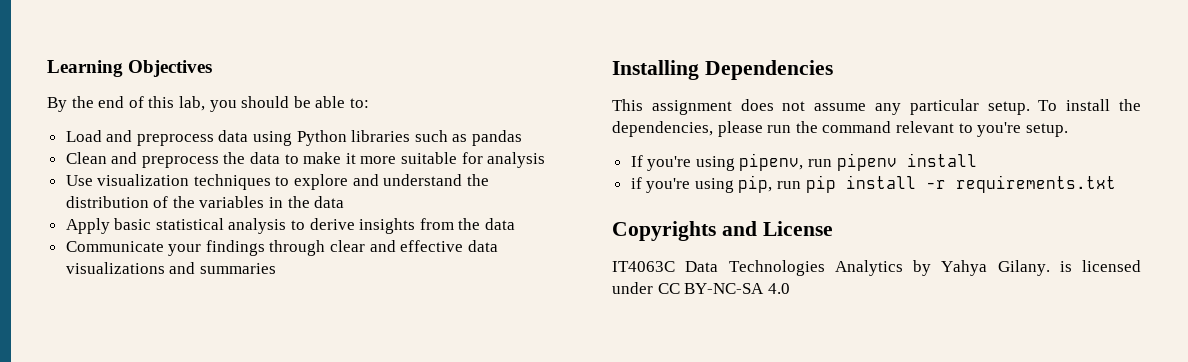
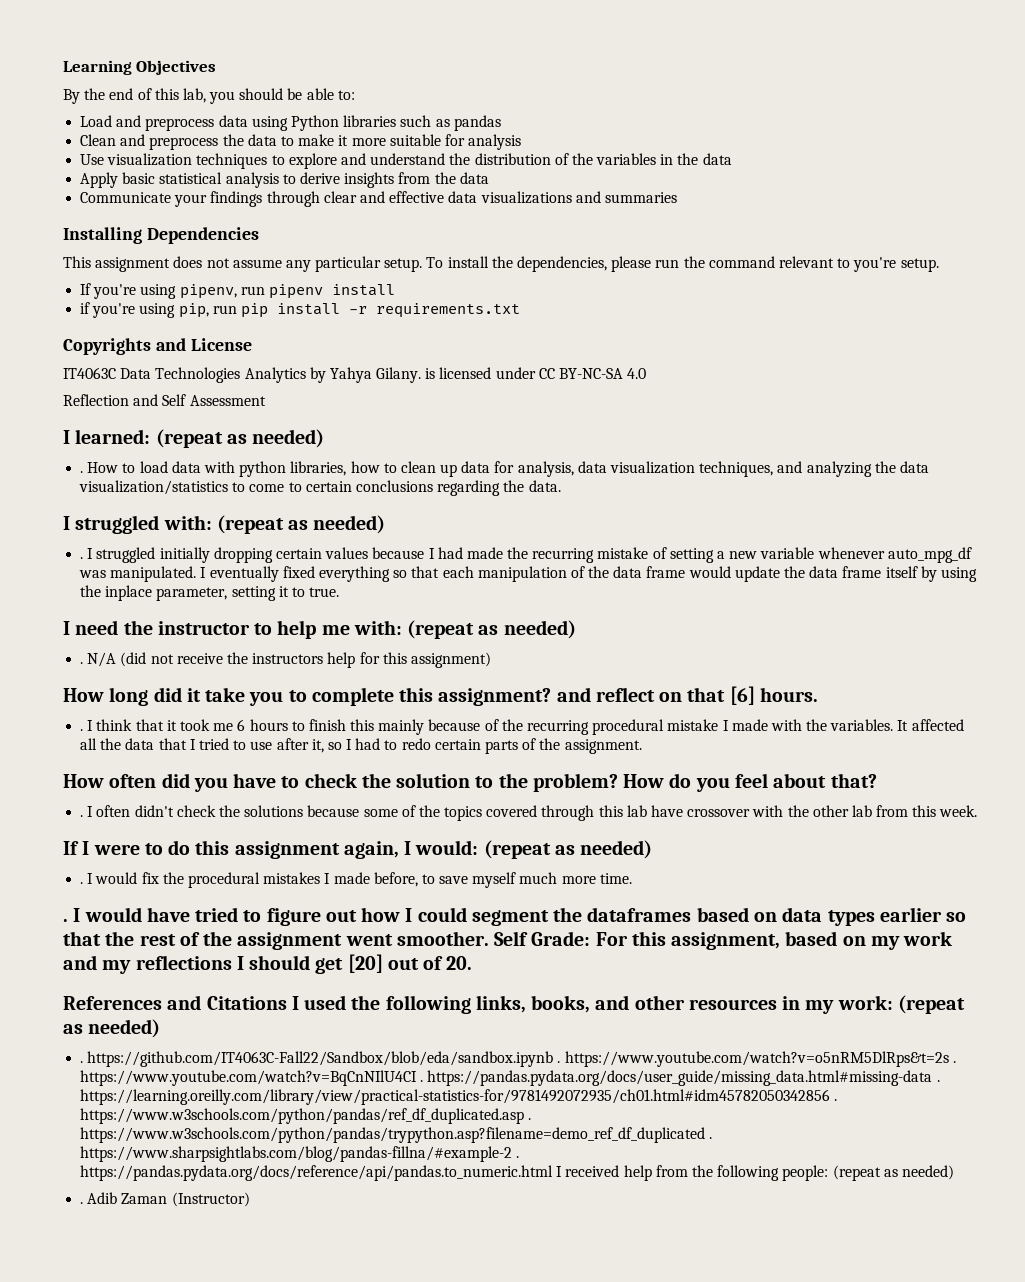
+ Reflection and Self Assessment
+ I learned: (repeat as needed)
+ . How to load data with python libraries, how to clean up data for analysis, data visualization techniques, and analyzing the data visualization/statistics to come to certain conclusions regarding the data.
+ I struggled with: (repeat as needed)
+ . I struggled initially dropping certain values because I had made the recurring mistake of setting a new variable whenever auto_mpg_df was manipulated. I eventually fixed everything so that each manipulation of the data frame would update the data frame itself by using the inplace parameter, setting it to true.
+ I need the instructor to help me with: (repeat as needed)
+ . N/A (did not receive the instructors help for this assignment)
+ How long did it take you to complete this assignment? and reflect on that [6] hours.
+ . I think that it took me 6 hours to finish this mainly because of the recurring procedural mistake I made with the variables. It affected all the data that I tried to use after it, so I had to redo certain parts of the assignment.
+ How often did you have to check the solution to the problem? How do you feel about that?
+ . I often didn't check the solutions because some of the topics covered through this lab have crossover with the other lab from this week.
+ If I were to do this assignment again, I would: (repeat as needed)
+ . I would fix the procedural mistakes I made before, to save myself much more time.
+ . I would have tried to figure out how I could segment the dataframes based on data types earlier so that the rest of the assignment went smoother. Self Grade: For this assignment, based on my work and my reflections I should get [20] out of 20.
+ References and Citations I used the following links, books, and other resources in my work: (repeat as needed)
+ . https://github.com/IT4063C-Fall22/Sandbox/blob/eda/sandbox.ipynb . https://www.youtube.com/watch?v=o5nRM5DlRps&t=2s . https://www.youtube.com/watch?v=BqCnNIlU4CI . https://pandas.pydata.org/docs/user_guide/missing_data.html#missing-data . https://learning.oreilly.com/library/view/practical-statistics-for/9781492072935/ch01.html#idm45782050342856 . https://www.w3schools.com/python/pandas/ref_df_duplicated.asp . https://www.w3schools.com/python/pandas/trypython.asp?filename=demo_ref_df_duplicated . https://www.sharpsightlabs.com/blog/pandas-fillna/#example-2 . https://pandas.pydata.org/docs/reference/api/pandas.to_numeric.html I received help from the following people: (repeat as needed)
+ . Adib Zaman (Instructor)

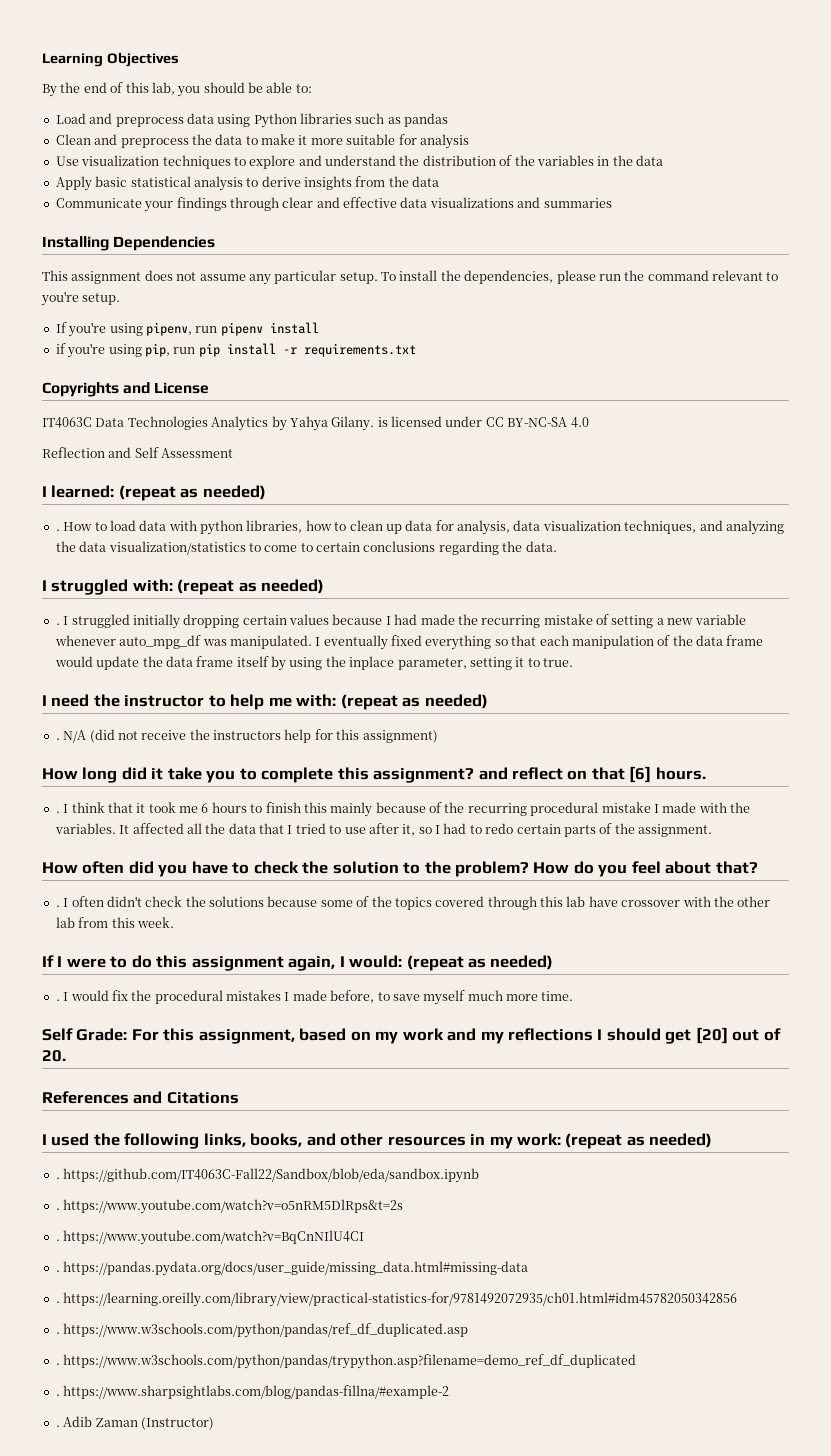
- . I would have tried to figure out how I could segment the dataframes based on data types earlier so that the rest of the assignment went smoother.
- References and Citations I used the following links, books, and other resources in my work: (repeat as needed)
+ References and Citations
+ I used the following links, books, and other resources in my work: (repeat as needed)
- . https://github.com/IT4063C-Fall22/Sandbox/blob/eda/sandbox.ipynb . https://www.youtube.com/watch?v=o5nRM5DlRps&t=2s . https://www.youtube.com/watch?v=BqCnNIlU4CI . https://pandas.pydata.org/docs/user_guide/missing_data.html#missing-data . https://learning.oreilly.com/library/view/practical-statistics-for/9781492072935/ch01.html#idm45782050342856 . https://www.w3schools.com/python/pandas/ref_df_duplicated.asp . https://www.w3schools.com/python/pandas/trypython.asp?filename=demo_ref_df_duplicated . https://www.sharpsightlabs.com/blog/pandas-fillna/#example-2 . https://pandas.pydata.org/docs/reference/api/pandas.to_numeric.html I received help from the following people: (repeat as needed)
+ . https://github.com/IT4063C-Fall22/Sandbox/blob/eda/sandbox.ipynb
+ . https://www.youtube.com/watch?v=o5nRM5DlRps&t=2s
+ . https://www.youtube.com/watch?v=BqCnNIlU4CI
+ . https://pandas.pydata.org/docs/user_guide/missing_data.html#missing-data
+ . https://learning.oreilly.com/library/view/practical-statistics-for/9781492072935/ch01.html#idm45782050342856
+ . https://www.w3schools.com/python/pandas/ref_df_duplicated.asp
+ . https://www.w3schools.com/python/pandas/trypython.asp?filename=demo_ref_df_duplicated
+ . https://www.sharpsightlabs.com/blog/pandas-fillna/#example-2

